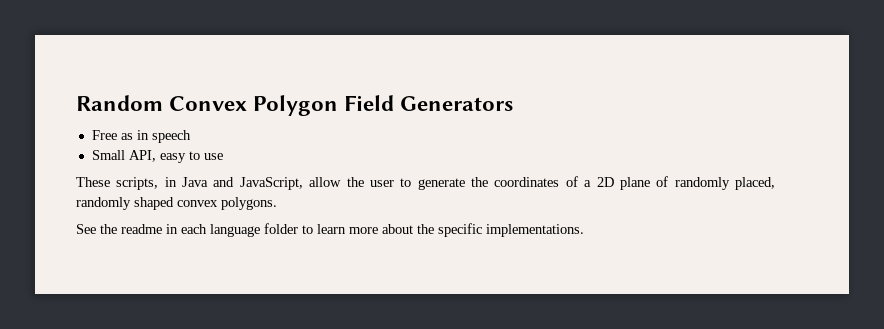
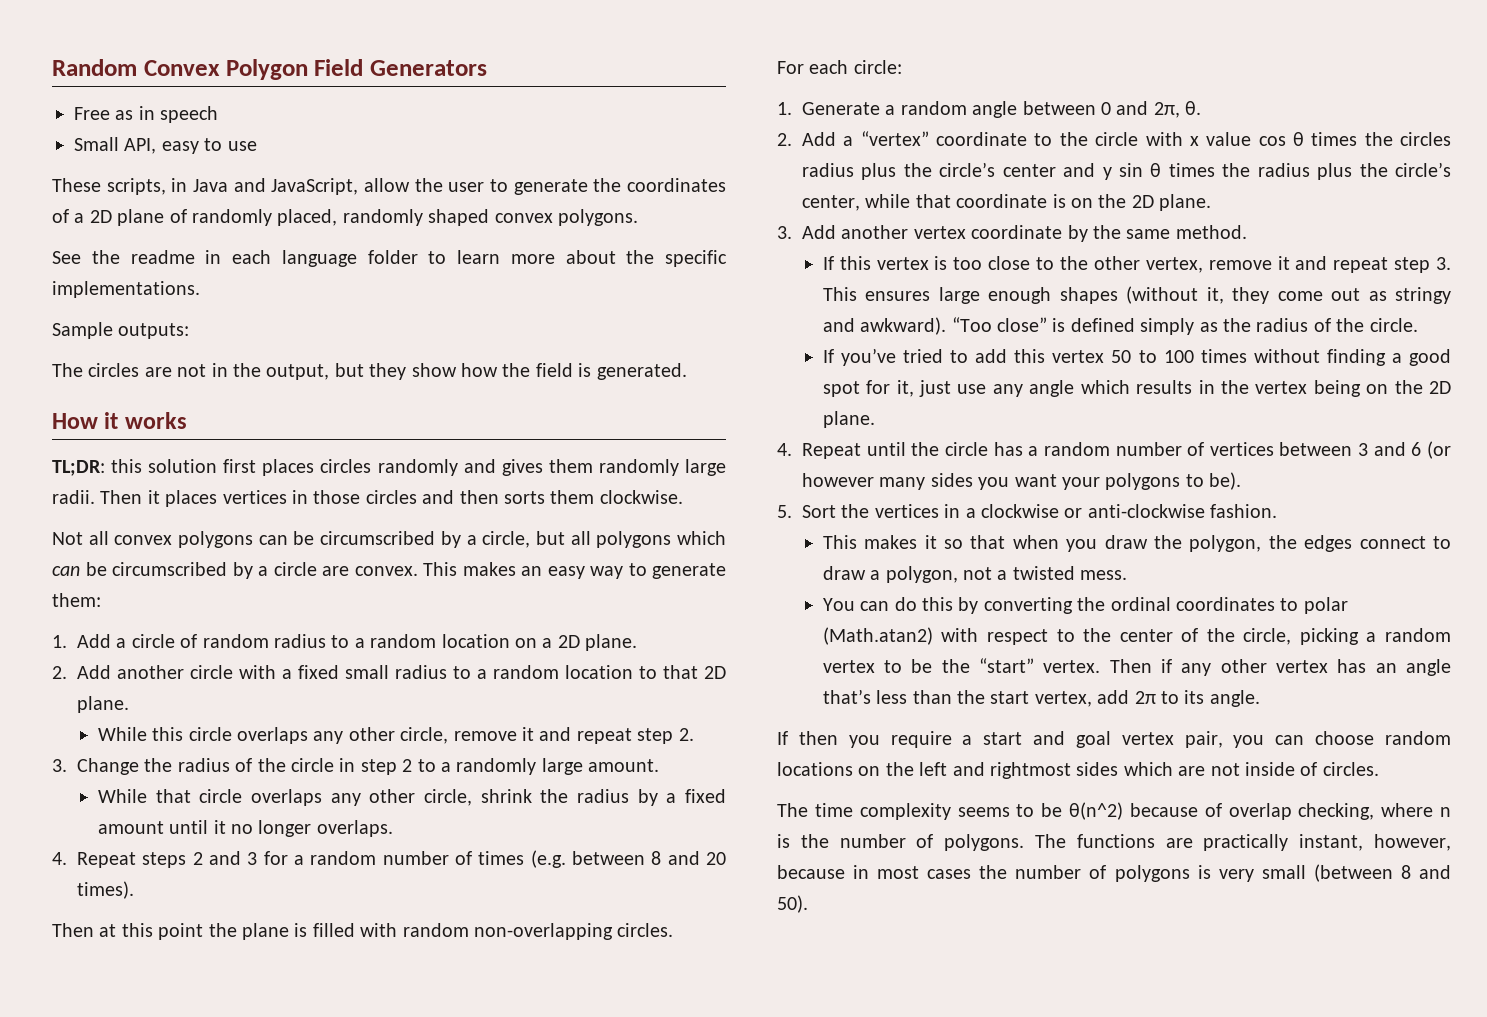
+ Sample outputs:
+ The circles are not in the output, but they show how the field is generated.
+ How it works
+ TL;DR: this solution first places circles randomly and gives them randomly large radii. Then it places vertices in those circles and then sorts them clockwise.
+ Not all convex polygons can be circumscribed by a circle, but all polygons which can be circumscribed by a circle are convex. This makes an easy way to generate them:
+ 1. Add a circle of random radius to a random location on a 2D plane.
+ 2. Add another circle with a fixed small radius to a random location to that 2D plane.
+ While this circle overlaps any other circle, remove it and repeat step 2.
+ 3. Change the radius of the circle in step 2 to a randomly large amount.
+ While that circle overlaps any other circle, shrink the radius by a fixed amount until it no longer overlaps.
+ 4. Repeat steps 2 and 3 for a random number of times (e.g. between 8 and 20 times).
+ Then at this point the plane is filled with random non-overlapping circles.
+ For each circle:
+ 1. Generate a random angle between 0 and 2π, θ.
+ 2. Add a “vertex” coordinate to the circle with x value cos θ times the circles radius plus the circle’s center and y sin θ times the radius plus the circle’s center, while that coordinate is on the 2D plane.
+ 3. Add another vertex coordinate by the same method.
+ If this vertex is too close to the other vertex, remove it and repeat step 3. This ensures large enough shapes (without it, they come out as stringy and awkward). “Too close” is defined simply as the radius of the circle.
+ If you’ve tried to add this vertex 50 to 100 times without finding a good spot for it, just use any angle which results in the vertex being on the 2D plane.
+ 4. Repeat until the circle has a random number of vertices between 3 and 6 (or however many sides you want your polygons to be).
+ 5. Sort the vertices in a clockwise or anti-clockwise fashion.
+ This makes it so that when you draw the polygon, the edges connect to draw a polygon, not a twisted mess.
+ You can do this by converting the ordinal coordinates to polar (Math.atan2) with respect to the center of the circle, picking a random vertex to be the “start” vertex. Then if any other vertex has an angle that’s less than the start vertex, add 2π to its angle.
+ If then you require a start and goal vertex pair, you can choose random locations on the left and rightmost sides which are not inside of circles.
+ The time complexity seems to be θ(n^2) because of overlap checking, where n is the number of polygons. The functions are practically instant, however, because in most cases the number of polygons is very small (between 8 and 50).

